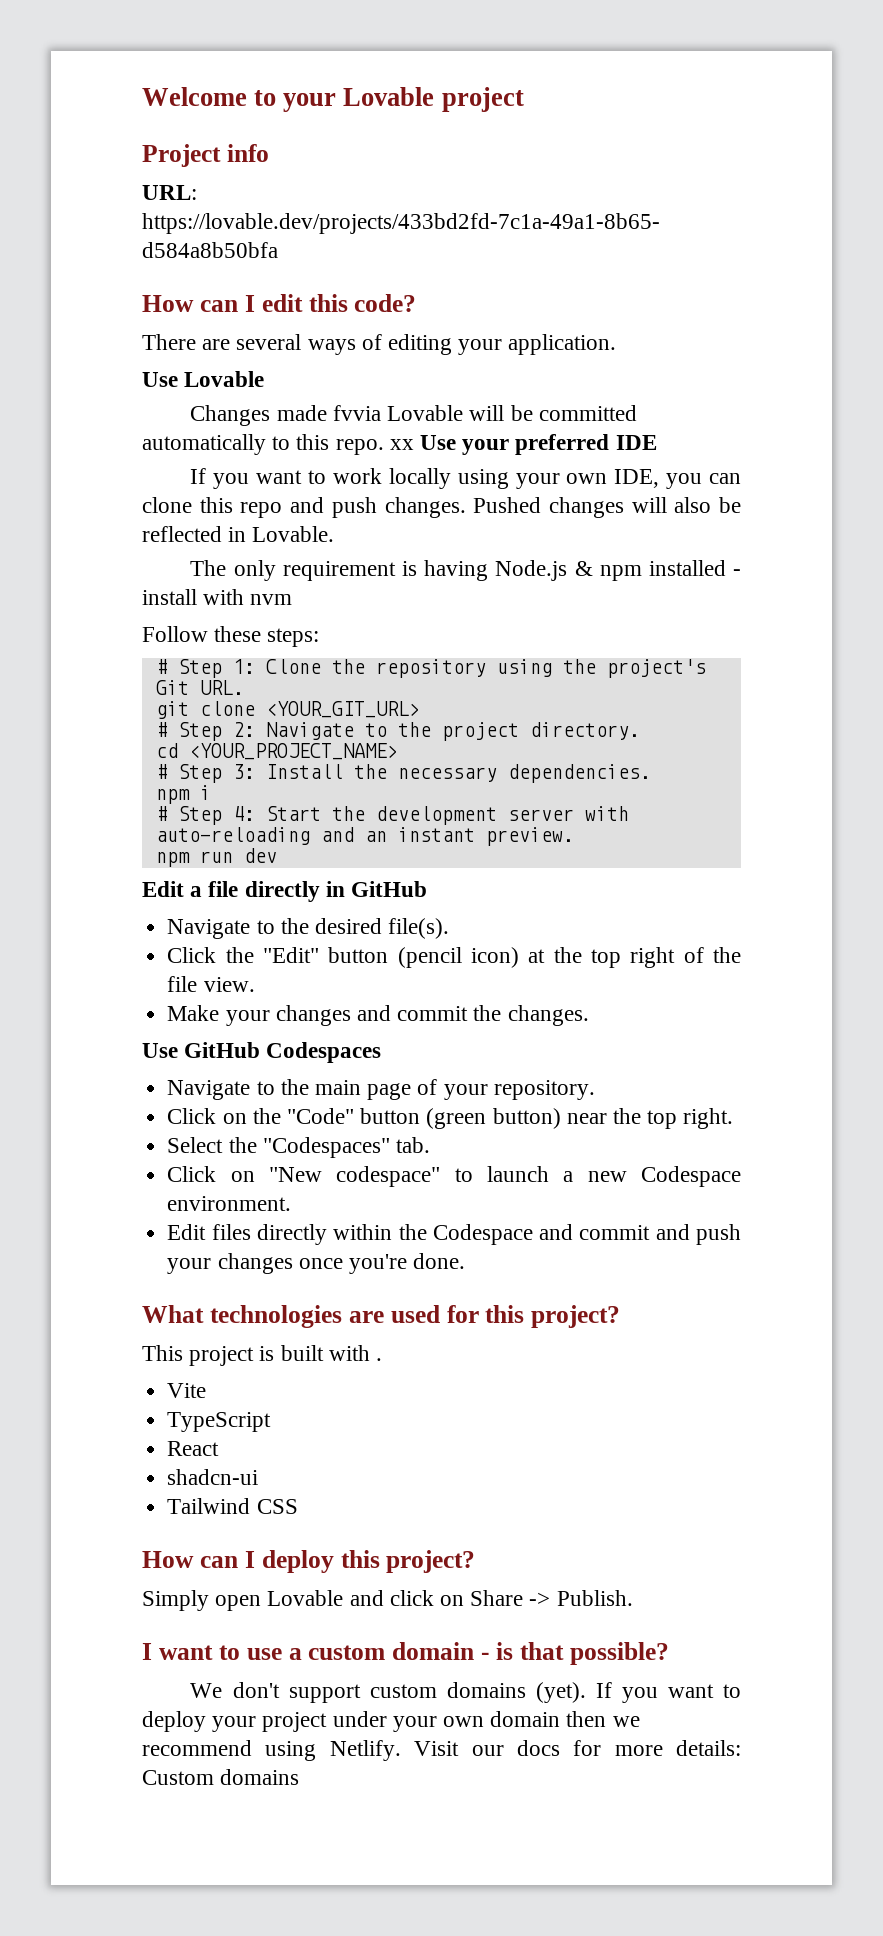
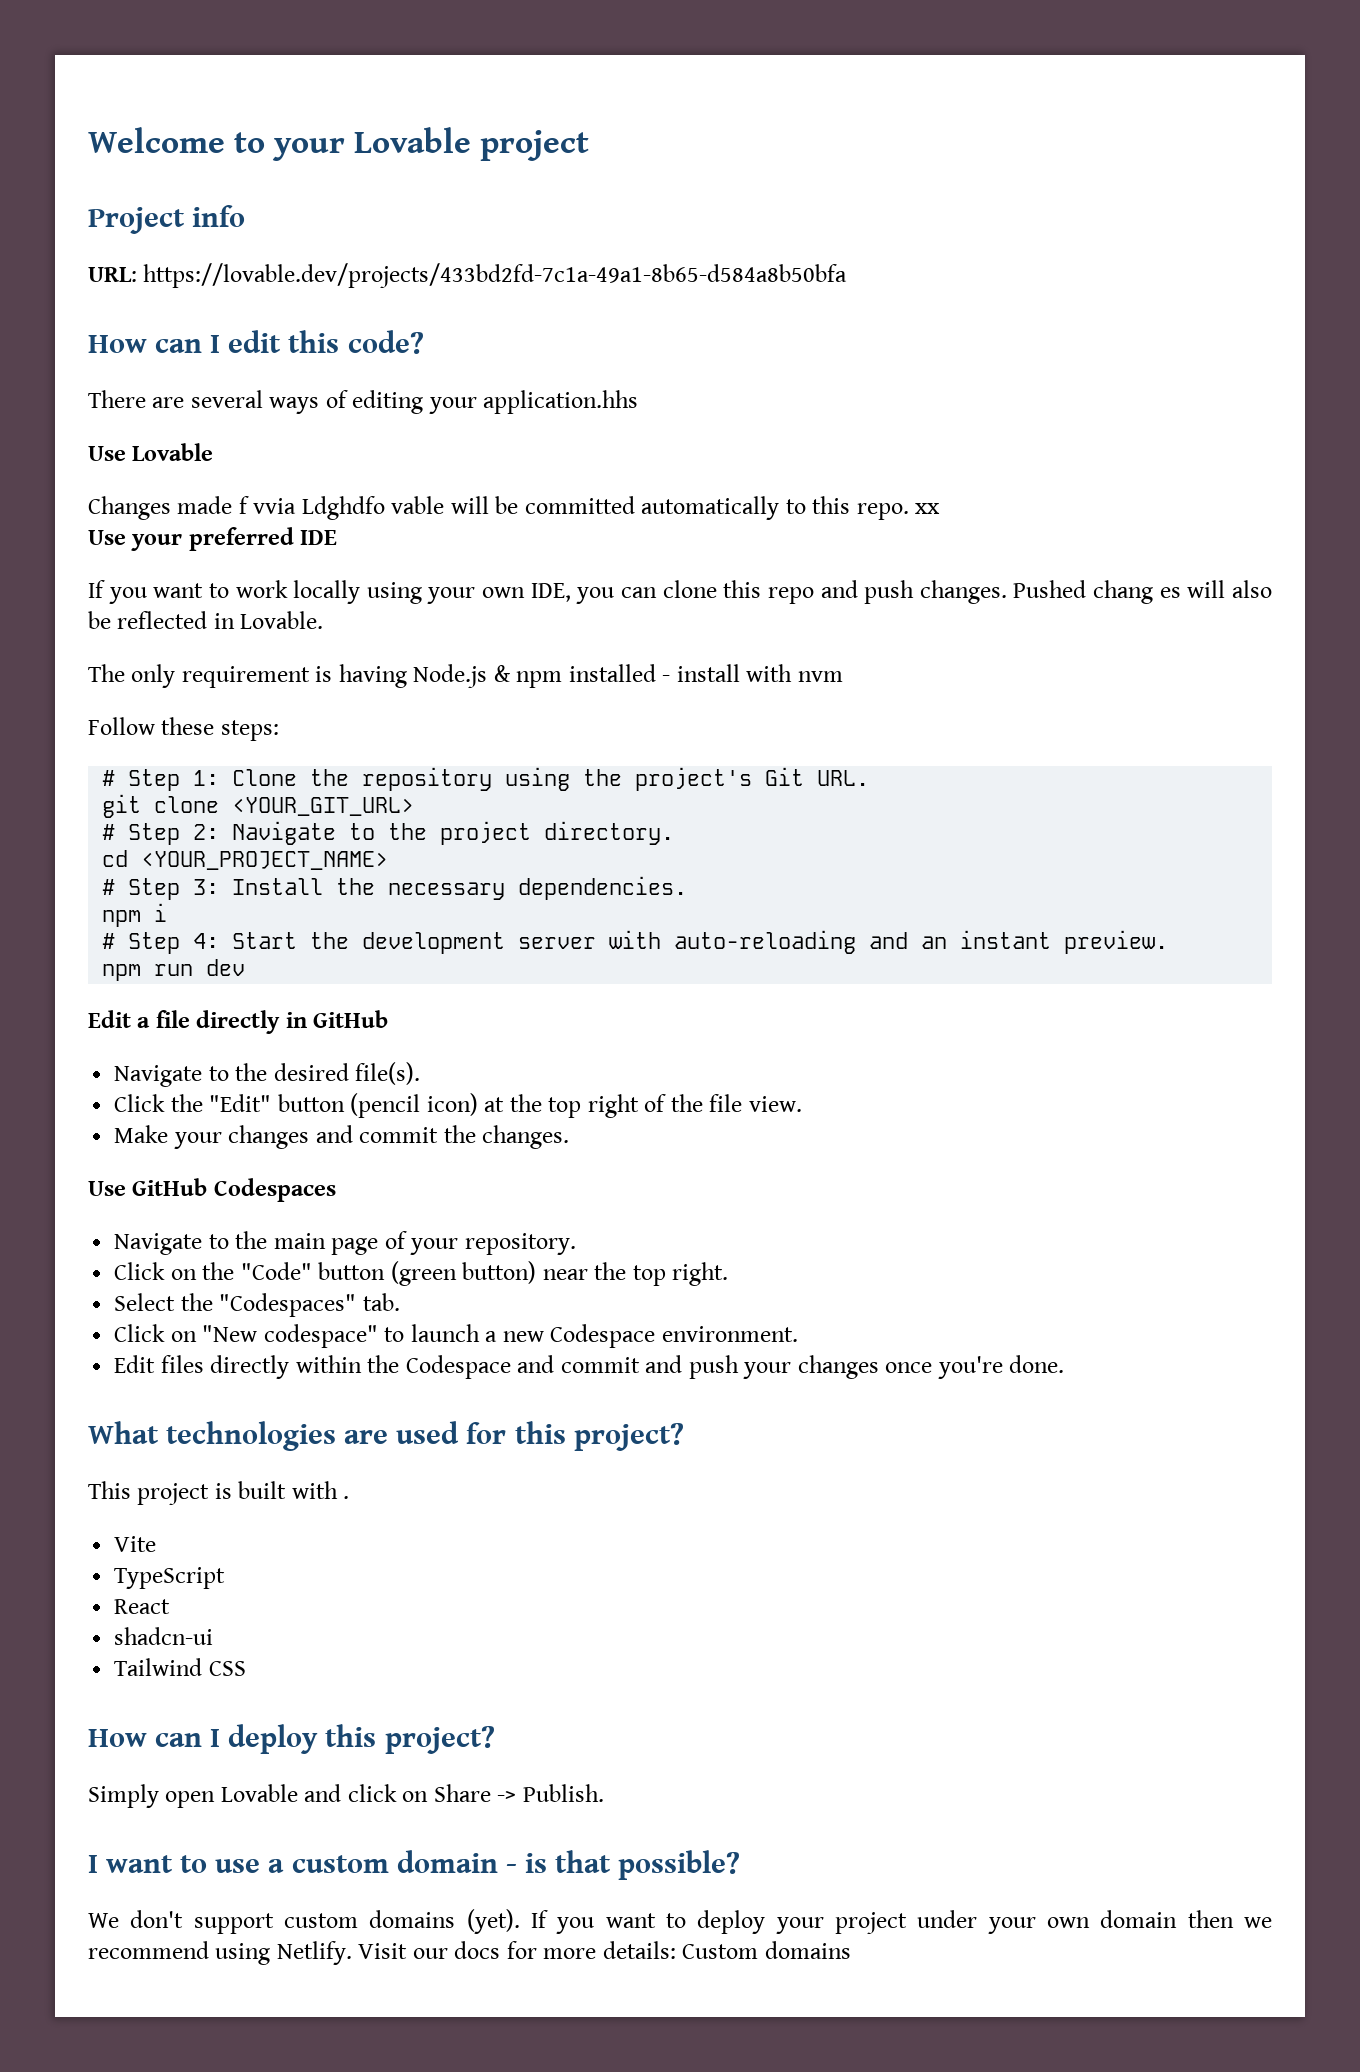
- There are several ways of editing your application.
+ There are several ways of editing your application.hhs
- Changes made fvvia Lovable will be committed automatically to this repo. xx Use your preferred IDE
+ Changes made f vvia Ldghdfo vable will be committed automatically to this repo. xx
+ Use your preferred IDE
- Pushed changes will also be reflected in Lovable.
+ Pushed chang es will also be reflected in Lovable.

